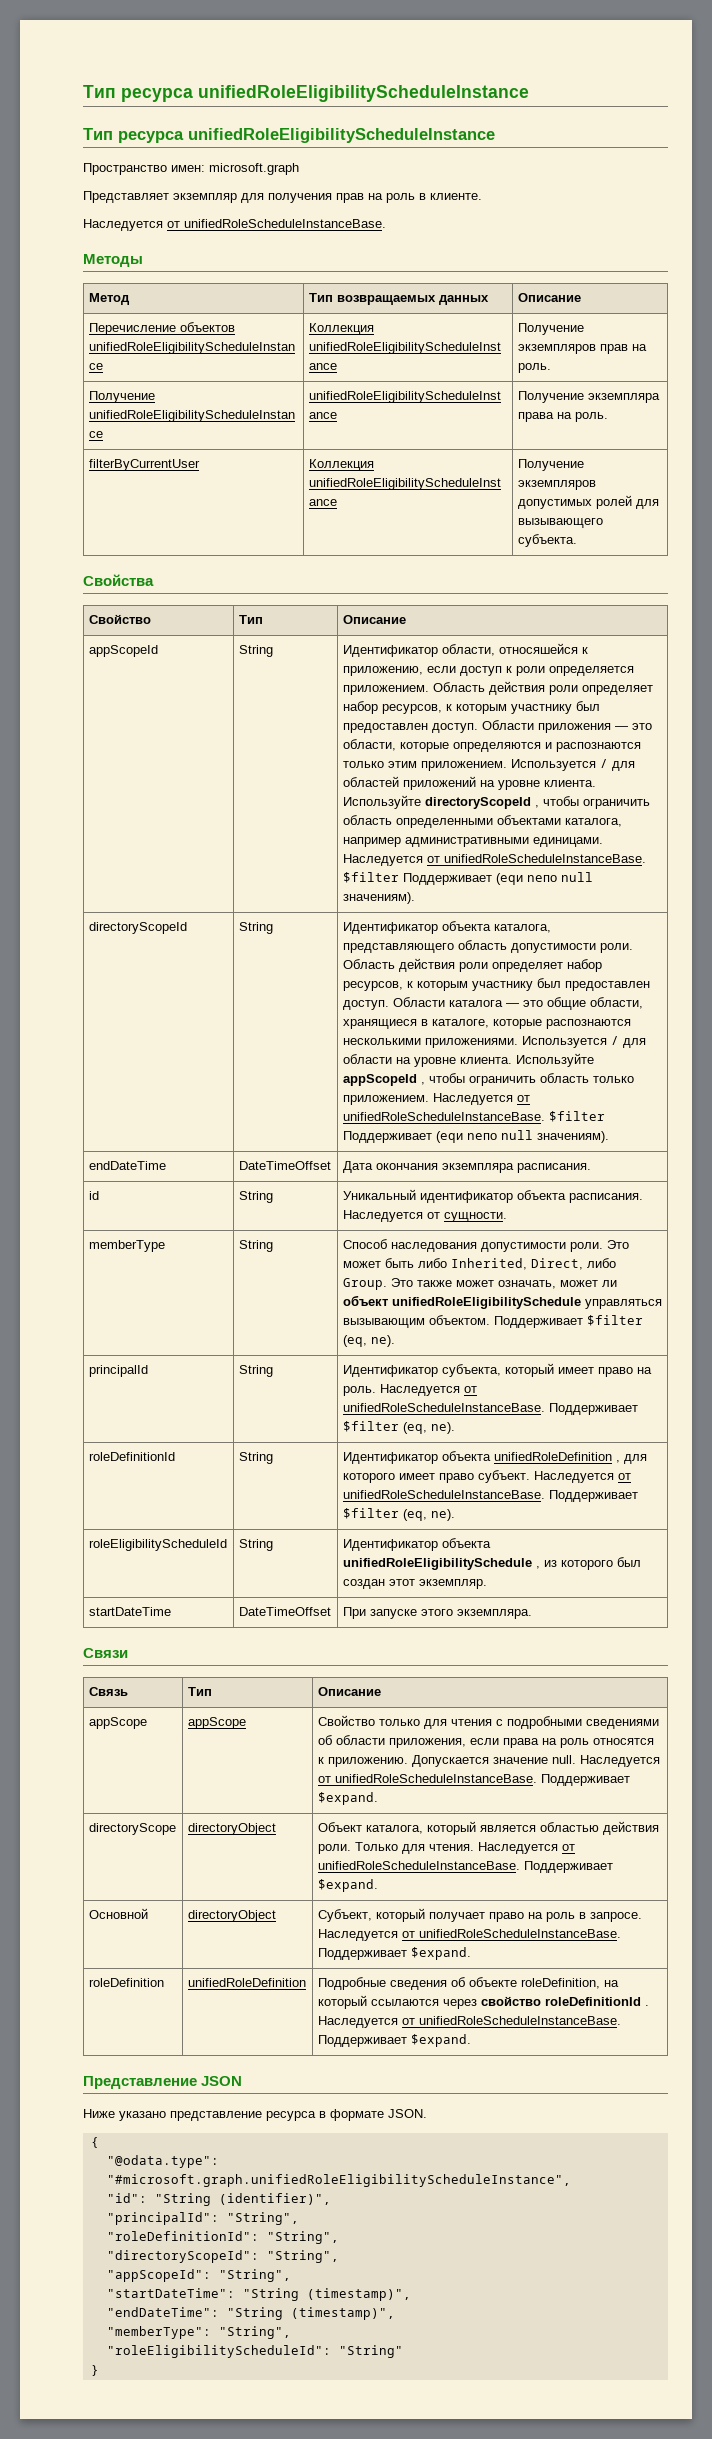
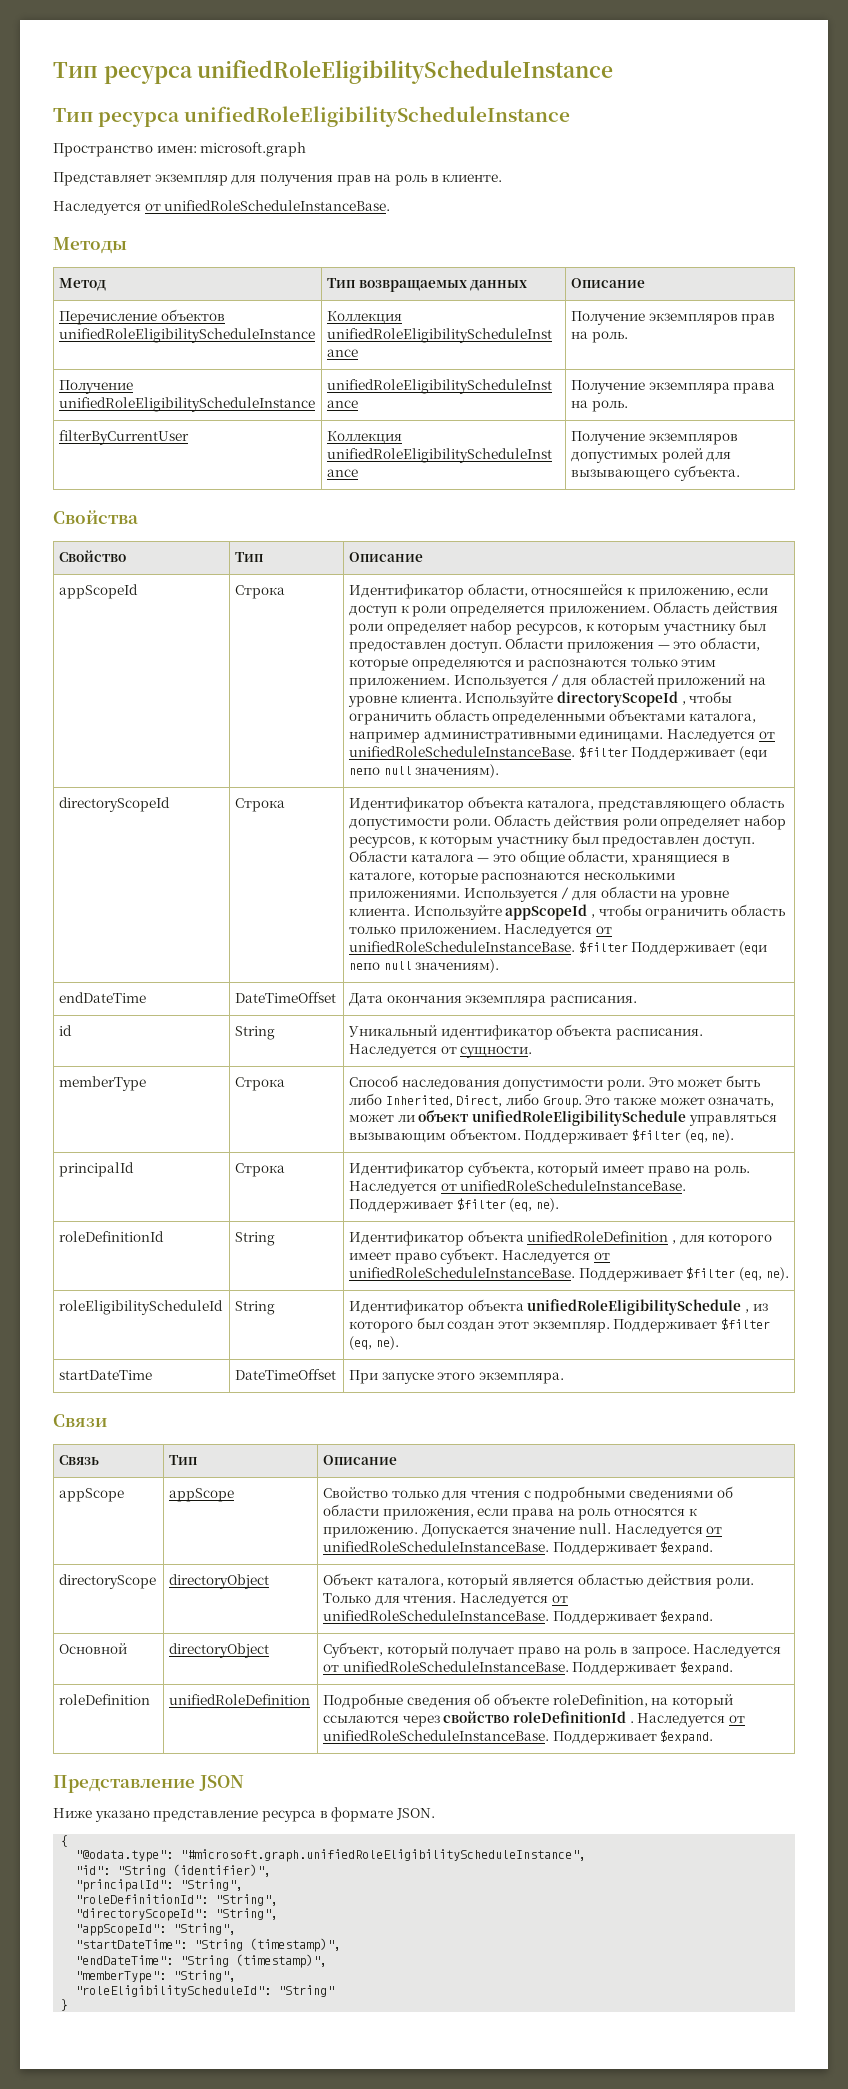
- appScopeId | String
+ appScopeId | Строка
- directoryScopeId | String
+ directoryScopeId | Строка
- memberType | String | Способ наследования допустимости роли. Это может быть либо Inherited, Direct, либо Group. Это также может означать, может ли объект unifiedRoleEligibilitySchedule управляться вызывающим объектом. Поддерживает $filter (eq, ne).
+ memberType | Строка | Способ наследования допустимости роли. Это может быть либо Inherited, Direct, либо Group. Это также может означать, может ли объект unifiedRoleEligibilitySchedule управляться вызывающим объектом. Поддерживает $filter (eq, ne).
- principalId | String | Идентификатор субъекта, который имеет право на роль. Наследуется от unifiedRoleScheduleInstanceBase. Поддерживает $filter (eq, ne).
+ principalId | Строка | Идентификатор субъекта, который имеет право на роль. Наследуется от unifiedRoleScheduleInstanceBase. Поддерживает $filter (eq, ne).
- roleEligibilityScheduleId | String | Идентификатор объекта unifiedRoleEligibilitySchedule , из которого был создан этот экземпляр.
+ roleEligibilityScheduleId | String | Идентификатор объекта unifiedRoleEligibilitySchedule , из которого был создан этот экземпляр. Поддерживает $filter (eq, ne).

